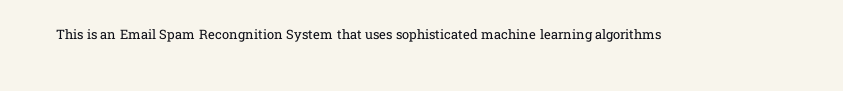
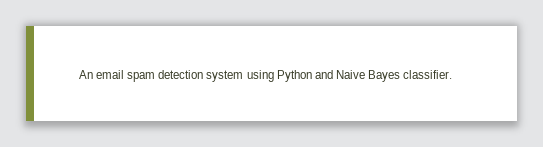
- This is an Email Spam Recongnition System that uses sophisticated machine learning algorithms
+ An email spam detection system using Python and Naive Bayes classifier.

